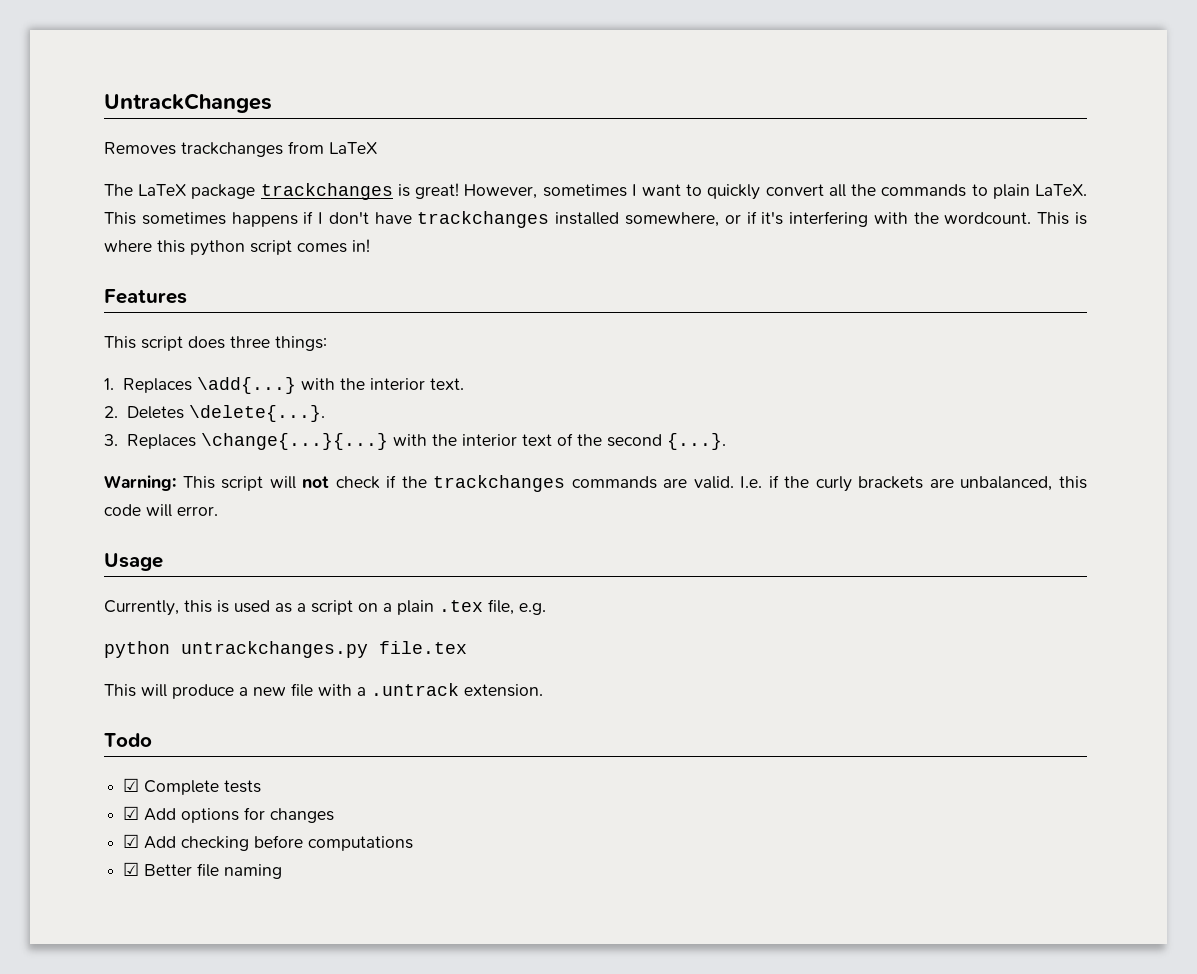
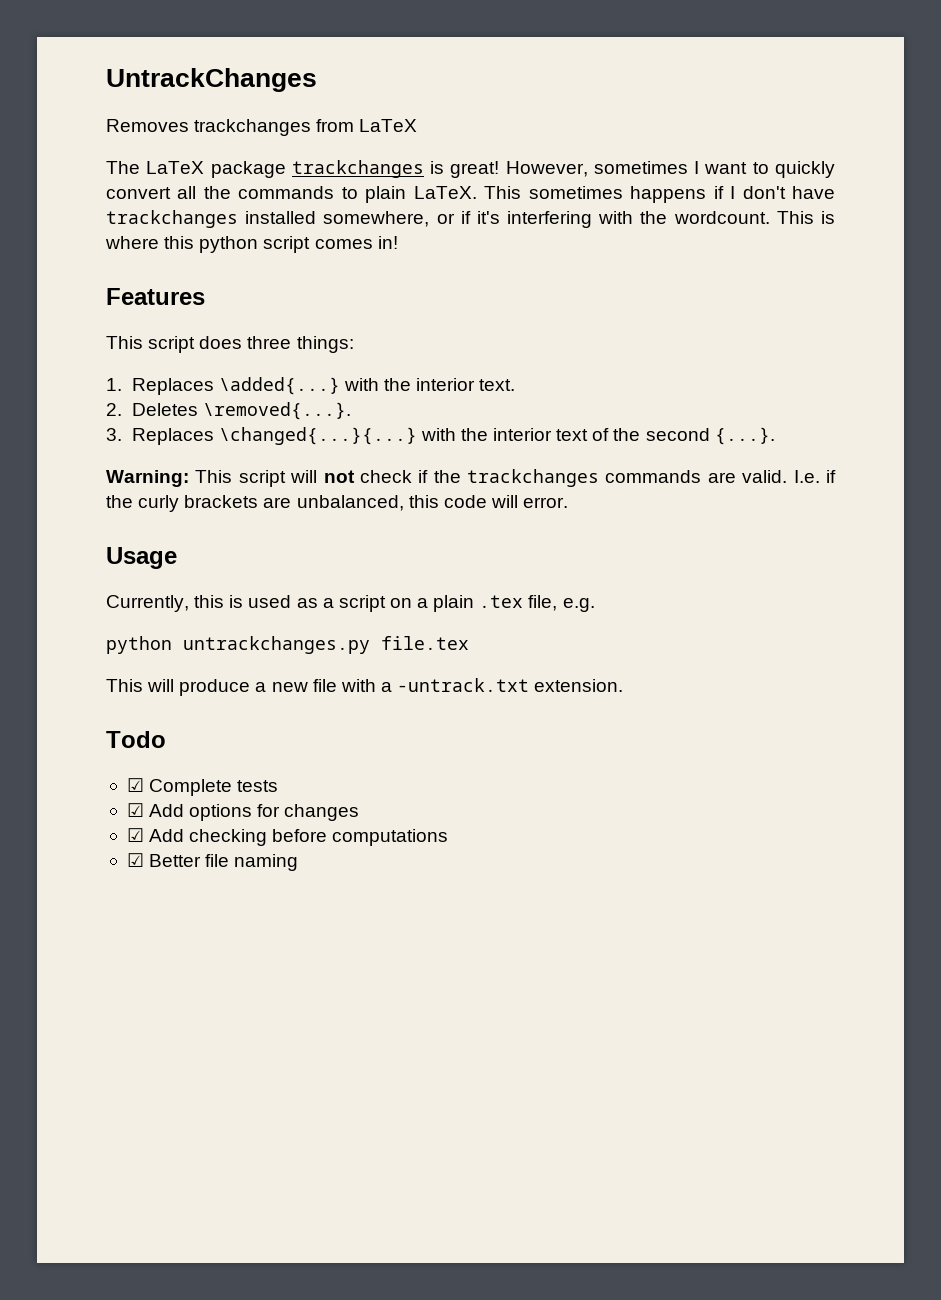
- 1. Replaces \add{...} with the interior text.
+ 1. Replaces \added{...} with the interior text.
- 2. Deletes \delete{...}.
+ 2. Deletes \removed{...}.
- 3. Replaces \change{...}{...} with the interior text of the second {...}.
+ 3. Replaces \changed{...}{...} with the interior text of the second {...}.
- This will produce a new file with a .untrack extension.
+ This will produce a new file with a -untrack.txt extension.

